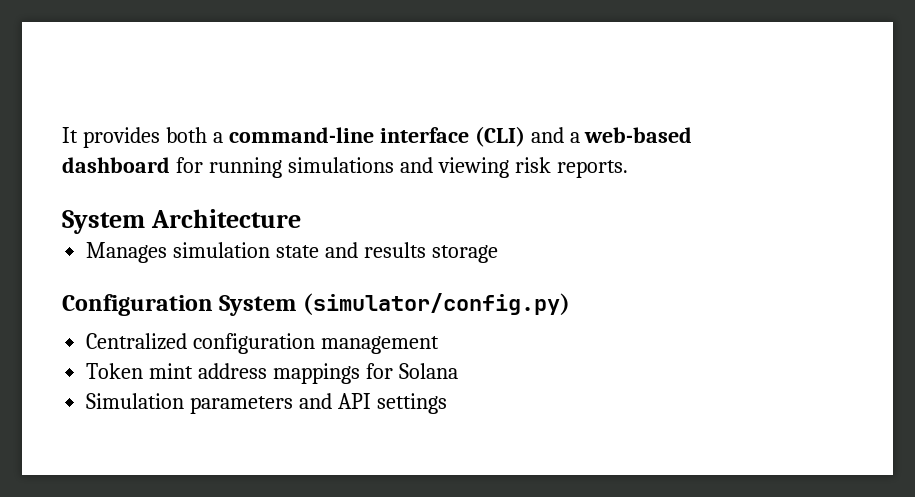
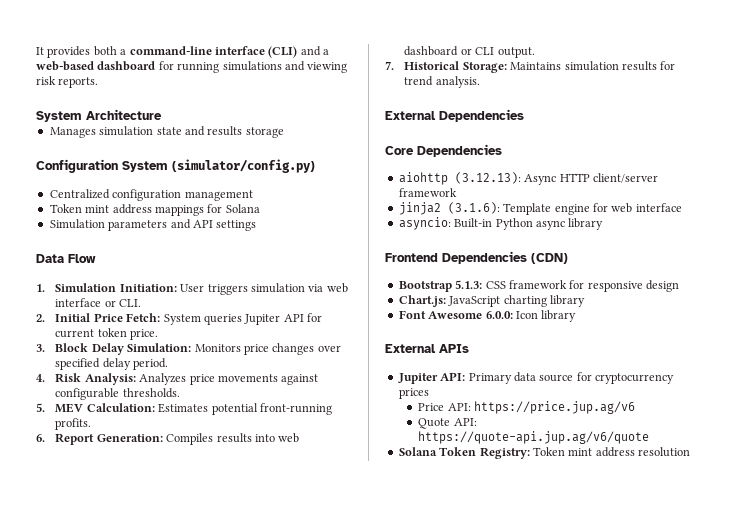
+ Data Flow
+ 1. Simulation Initiation: User triggers simulation via web interface or CLI.
+ 2. Initial Price Fetch: System queries Jupiter API for current token price.
+ 3. Block Delay Simulation: Monitors price changes over specified delay period.
+ 4. Risk Analysis: Analyzes price movements against configurable thresholds.
+ 5. MEV Calculation: Estimates potential front-running profits.
+ 6. Report Generation: Compiles results into web dashboard or CLI output.
+ 7. Historical Storage: Maintains simulation results for trend analysis.
+ External Dependencies
+ Core Dependencies
+ aiohttp (3.12.13): Async HTTP client/server framework
+ jinja2 (3.1.6): Template engine for web interface
+ asyncio: Built-in Python async library
+ Frontend Dependencies (CDN)
+ Bootstrap 5.1.3: CSS framework for responsive design
+ Chart.js: JavaScript charting library
+ Font Awesome 6.0.0: Icon library
+ External APIs
+ Jupiter API: Primary data source for cryptocurrency prices
+ Price API: https://price.jup.ag/v6
+ Quote API: https://quote-api.jup.ag/v6/quote
+ Solana Token Registry: Token mint address resolution

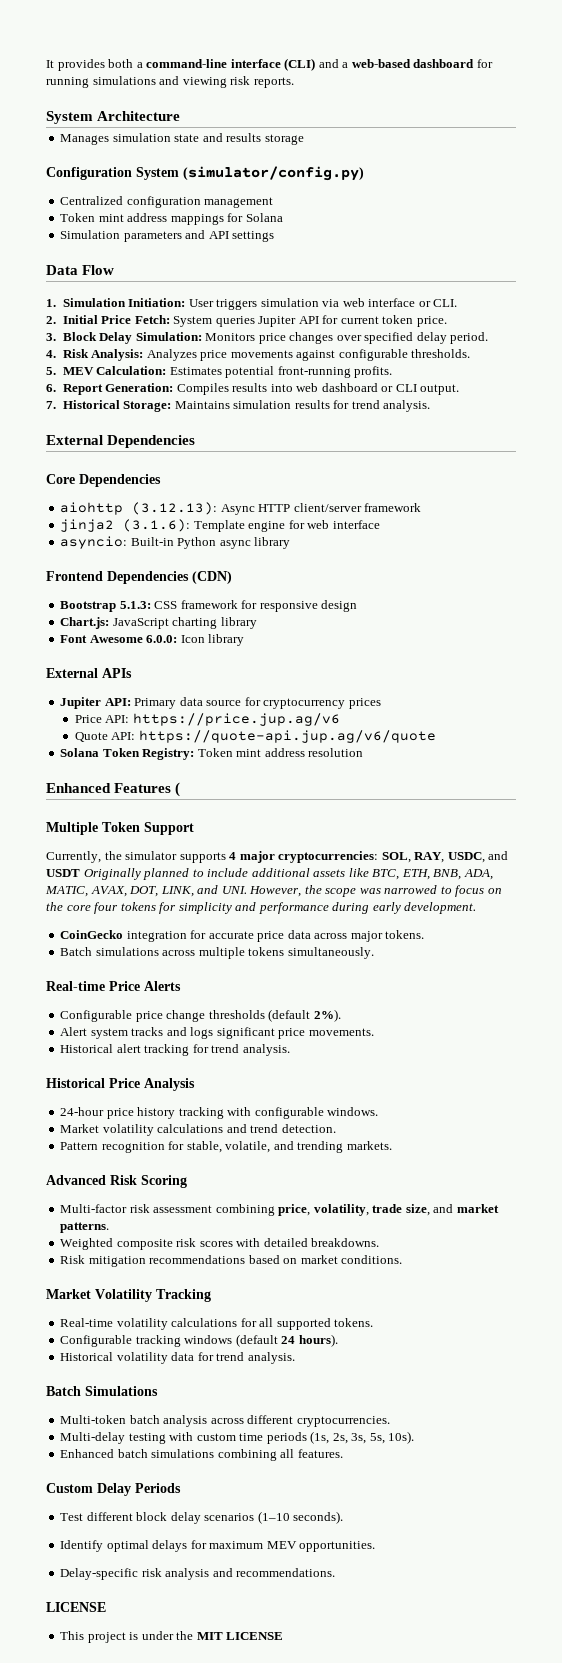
+ Enhanced Features (
+ Multiple Token Support
+ Currently, the simulator supports 4 major cryptocurrencies: SOL, RAY, USDC, and USDT Originally planned to include additional assets like BTC, ETH, BNB, ADA, MATIC, AVAX, DOT, LINK, and UNI. However, the scope was narrowed to focus on the core four tokens for simplicity and performance during early development.
+ CoinGecko integration for accurate price data across major tokens.
+ Batch simulations across multiple tokens simultaneously.
+ Real-time Price Alerts
+ Configurable price change thresholds (default 2%).
+ Alert system tracks and logs significant price movements.
+ Historical alert tracking for trend analysis.
+ Historical Price Analysis
+ 24-hour price history tracking with configurable windows.
+ Market volatility calculations and trend detection.
+ Pattern recognition for stable, volatile, and trending markets.
+ Advanced Risk Scoring
+ Multi-factor risk assessment combining price, volatility, trade size, and market patterns.
+ Weighted composite risk scores with detailed breakdowns.
+ Risk mitigation recommendations based on market conditions.
+ Market Volatility Tracking
+ Real-time volatility calculations for all supported tokens.
+ Configurable tracking windows (default 24 hours).
+ Historical volatility data for trend analysis.
+ Batch Simulations
+ Multi-token batch analysis across different cryptocurrencies.
+ Multi-delay testing with custom time periods (1s, 2s, 3s, 5s, 10s).
+ Enhanced batch simulations combining all features.
+ Custom Delay Periods
+ Test different block delay scenarios (1–10 seconds).
+ Identify optimal delays for maximum MEV opportunities.
+ Delay-specific risk analysis and recommendations.
+ LICENSE
+ This project is under the MIT LICENSE

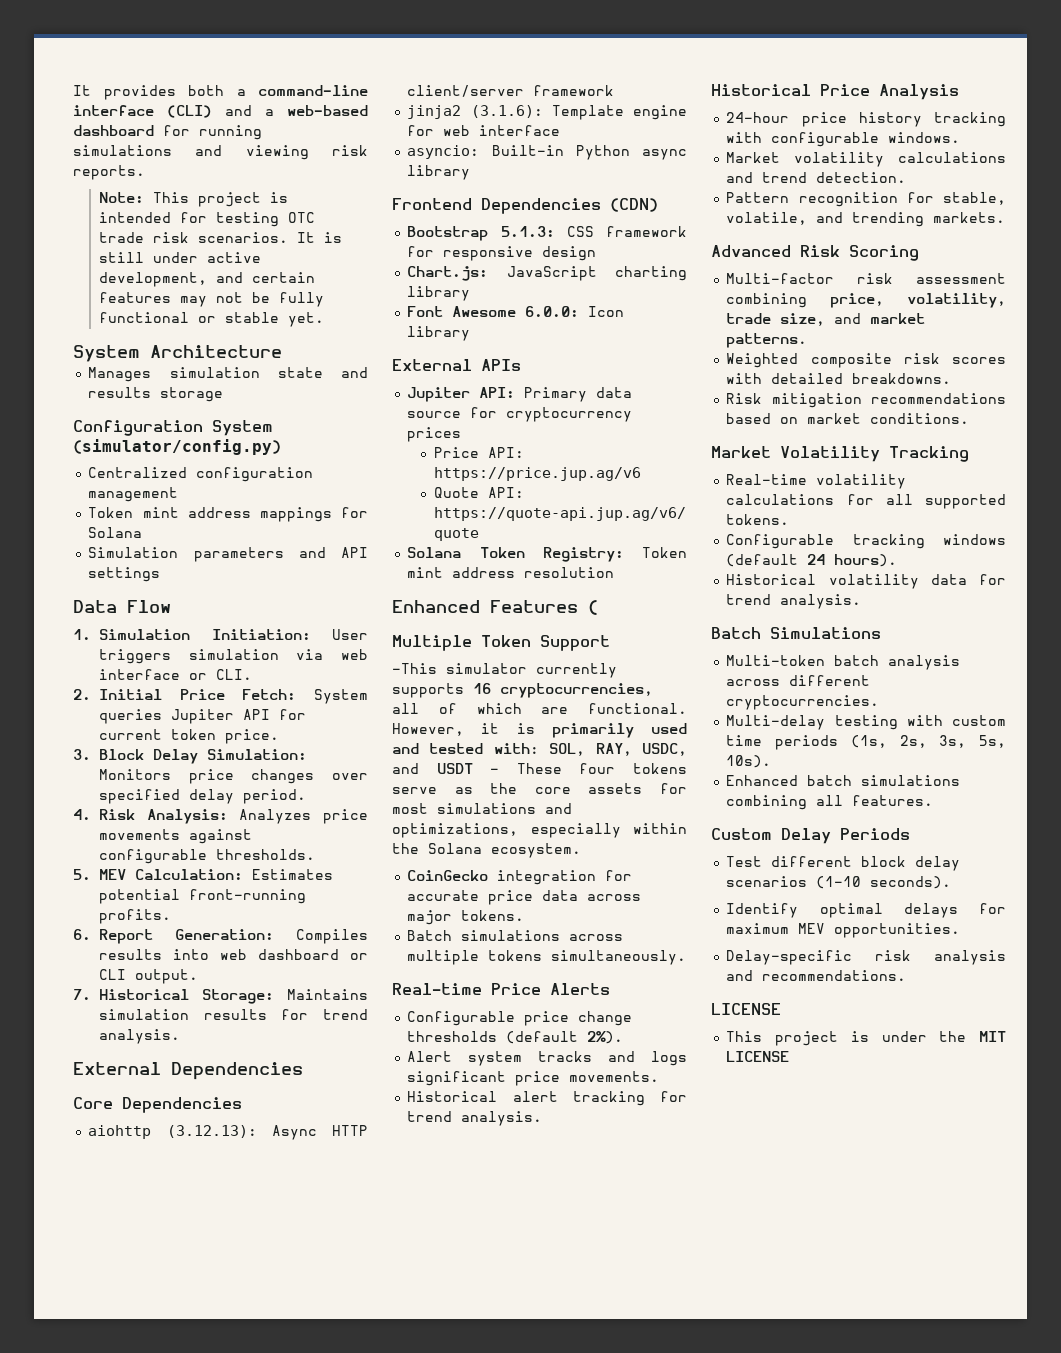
+ Note: This project is intended for testing OTC trade risk scenarios. It is still under active development, and certain features may not be fully functional or stable yet.
- Currently, the simulator supports 4 major cryptocurrencies: SOL, RAY, USDC, and USDT Originally planned to include additional assets like BTC, ETH, BNB, ADA, MATIC, AVAX, DOT, LINK, and UNI. However, the scope was narrowed to focus on the core four tokens for simplicity and performance during early development.
+ -This simulator currently supports 16 cryptocurrencies, all of which are functional. However, it is primarily used and tested with: SOL, RAY, USDC, and USDT - These four tokens serve as the core assets for most simulations and optimizations, especially within the Solana ecosystem.

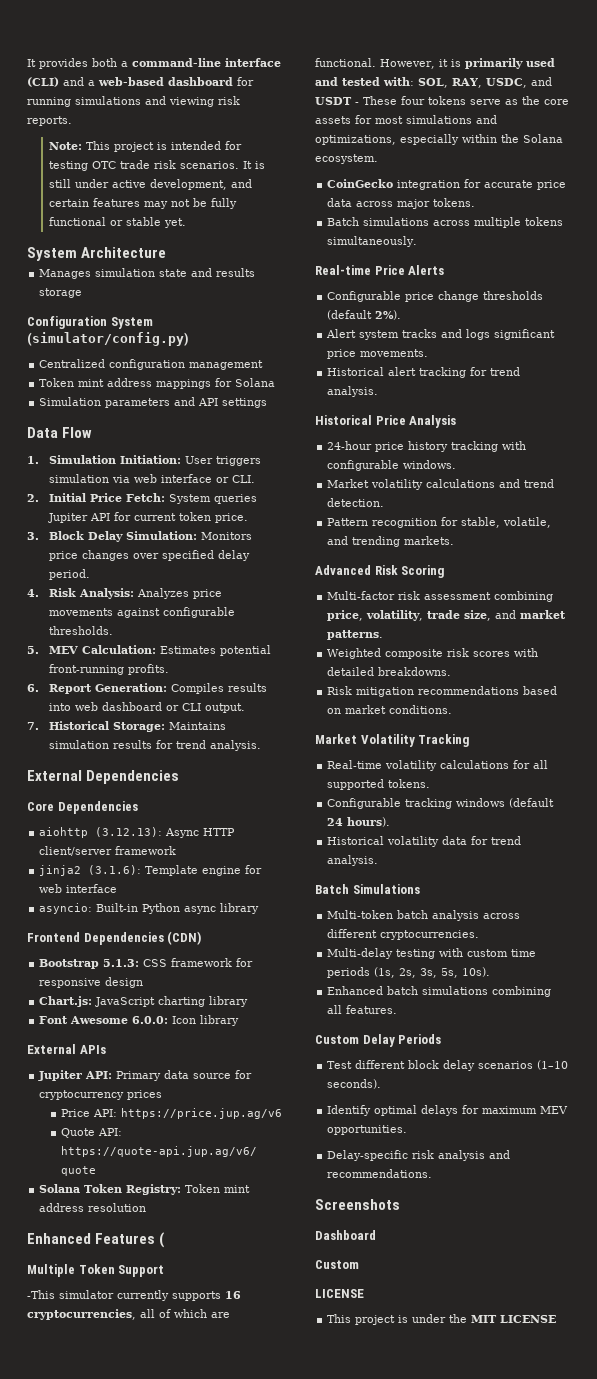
+ Screenshots
+ Dashboard
+ Custom

